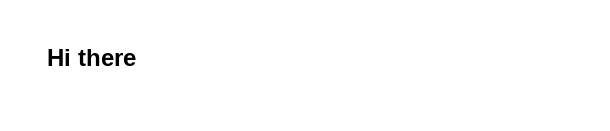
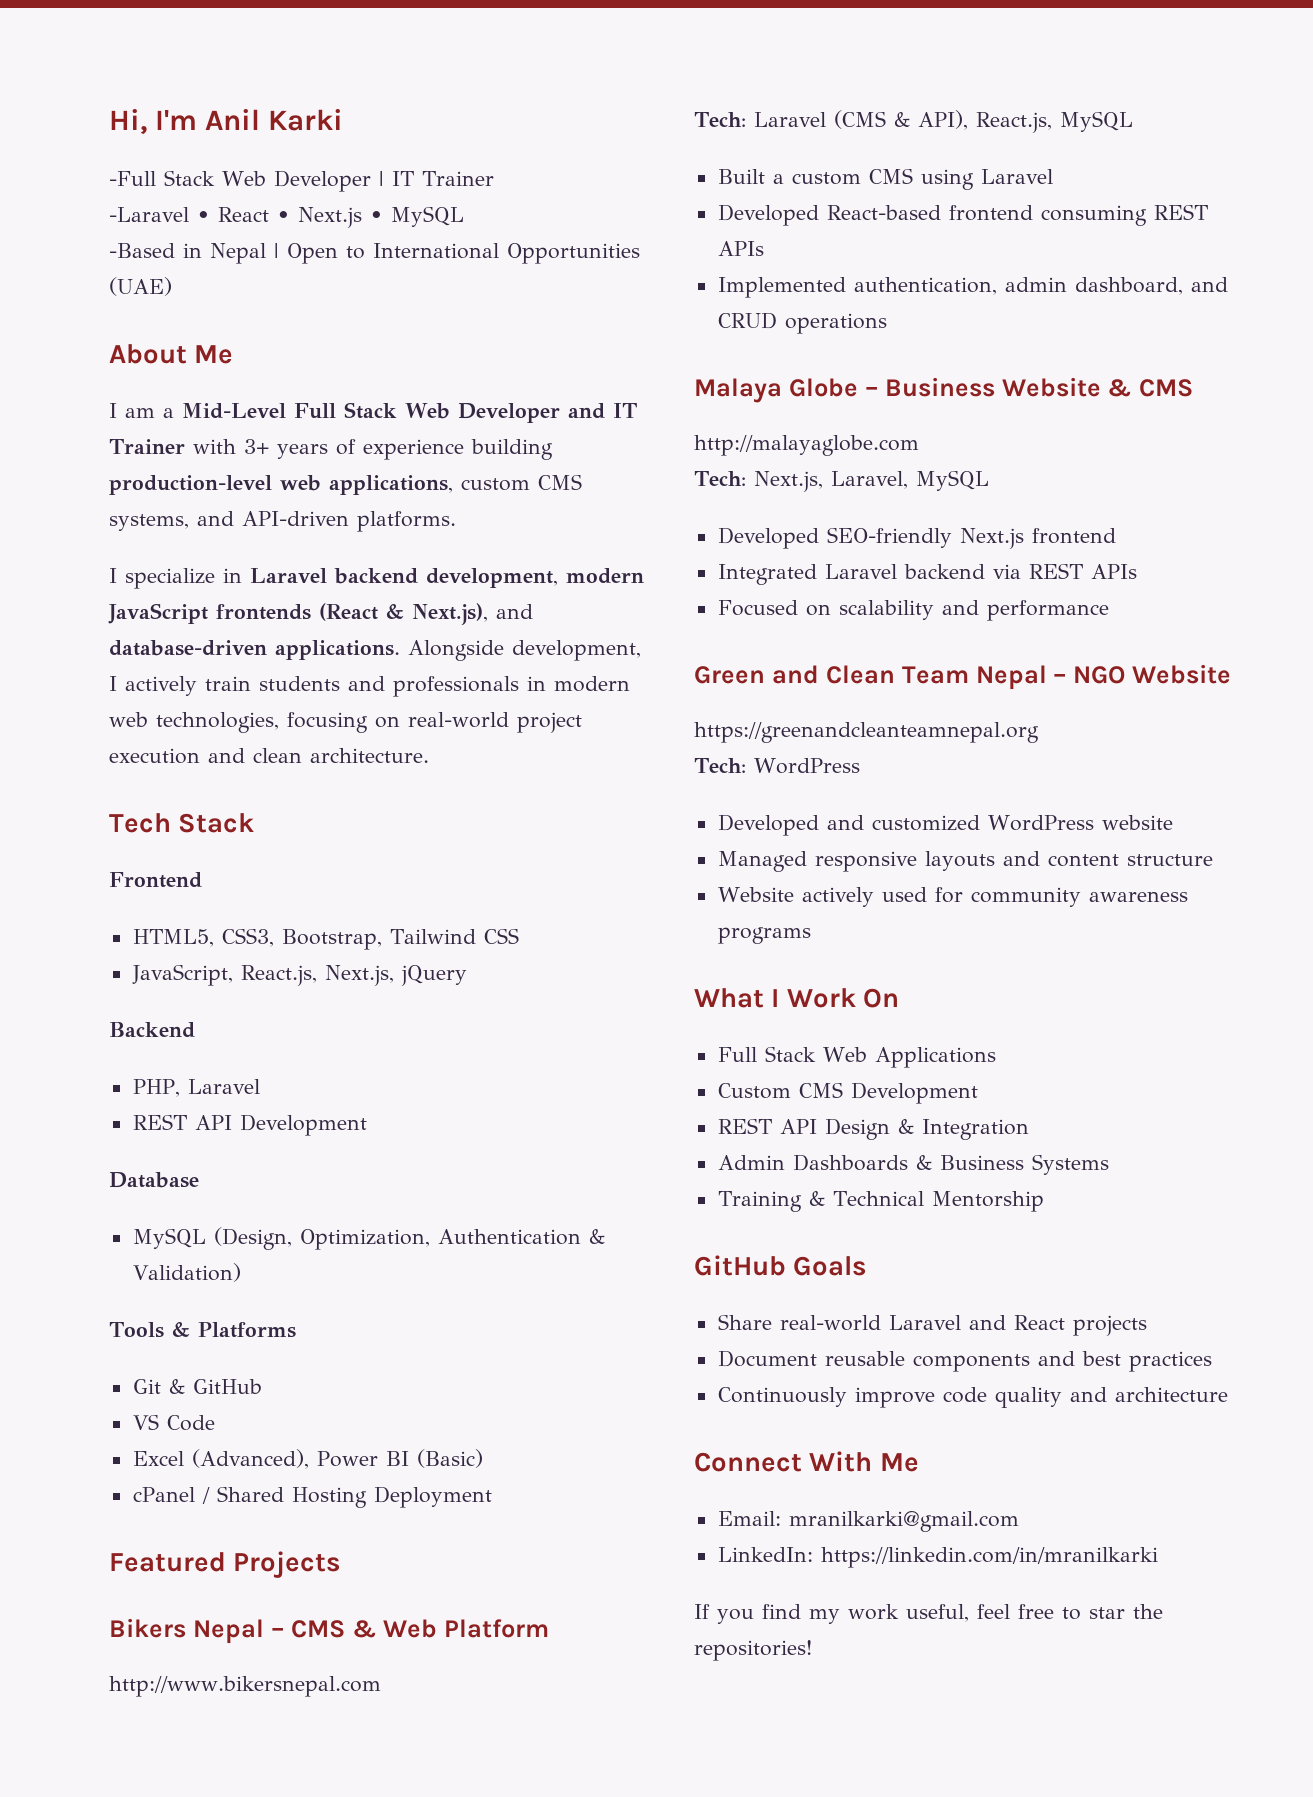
- Hi there
+ Hi, I'm Anil Karki
+ -Full Stack Web Developer | IT Trainer
+ -Laravel • React • Next.js • MySQL
+ -Based in Nepal | Open to International Opportunities (UAE)
+ About Me
+ I am a Mid-Level Full Stack Web Developer and IT Trainer with 3+ years of experience building production-level web applications, custom CMS systems, and API-driven platforms.
+ I specialize in Laravel backend development, modern JavaScript frontends (React & Next.js), and database-driven applications. Alongside development, I actively train students and professionals in modern web technologies, focusing on real-world project execution and clean architecture.
+ Tech Stack
+ Frontend
+ HTML5, CSS3, Bootstrap, Tailwind CSS
+ JavaScript, React.js, Next.js, jQuery
+ Backend
+ PHP, Laravel
+ REST API Development
+ Database
+ MySQL (Design, Optimization, Authentication & Validation)
+ Tools & Platforms
+ Git & GitHub
+ VS Code
+ Excel (Advanced), Power BI (Basic)
+ cPanel / Shared Hosting Deployment
+ Featured Projects
+ Bikers Nepal – CMS & Web Platform
+ http://www.bikersnepal.com
+ Tech: Laravel (CMS & API), React.js, MySQL
+ Built a custom CMS using Laravel
+ Developed React-based frontend consuming REST APIs
+ Implemented authentication, admin dashboard, and CRUD operations
+ Malaya Globe – Business Website & CMS
+ http://malayaglobe.com
+ Tech: Next.js, Laravel, MySQL
+ Developed SEO-friendly Next.js frontend
+ Integrated Laravel backend via REST APIs
+ Focused on scalability and performance
+ Green and Clean Team Nepal – NGO Website
+ https://greenandcleanteamnepal.org
+ Tech: WordPress
+ Developed and customized WordPress website
+ Managed responsive layouts and content structure
+ Website actively used for community awareness programs
+ What I Work On
+ Full Stack Web Applications
+ Custom CMS Development
+ REST API Design & Integration
+ Admin Dashboards & Business Systems
+ Training & Technical Mentorship
+ GitHub Goals
+ Share real-world Laravel and React projects
+ Document reusable components and best practices
+ Continuously improve code quality and architecture
+ Connect With Me
+ Email: mranilkarki@gmail.com
+ LinkedIn: https://linkedin.com/in/mranilkarki
+ If you find my work useful, feel free to star the repositories!

